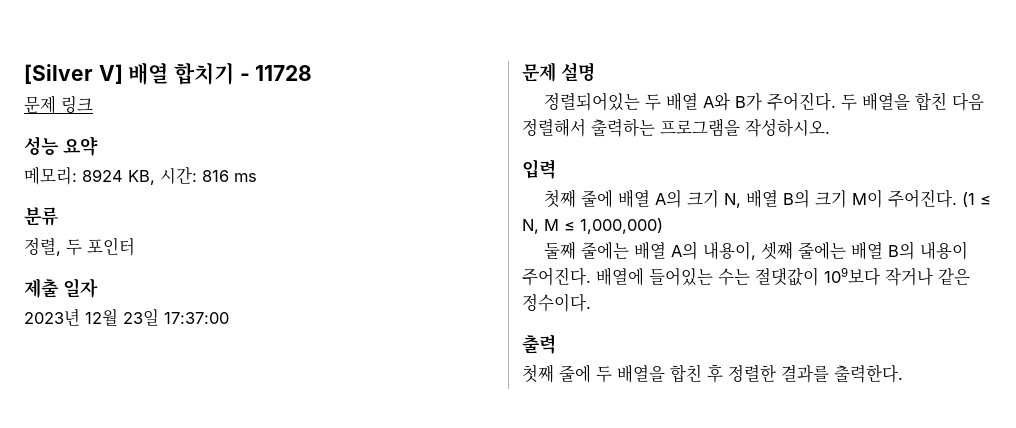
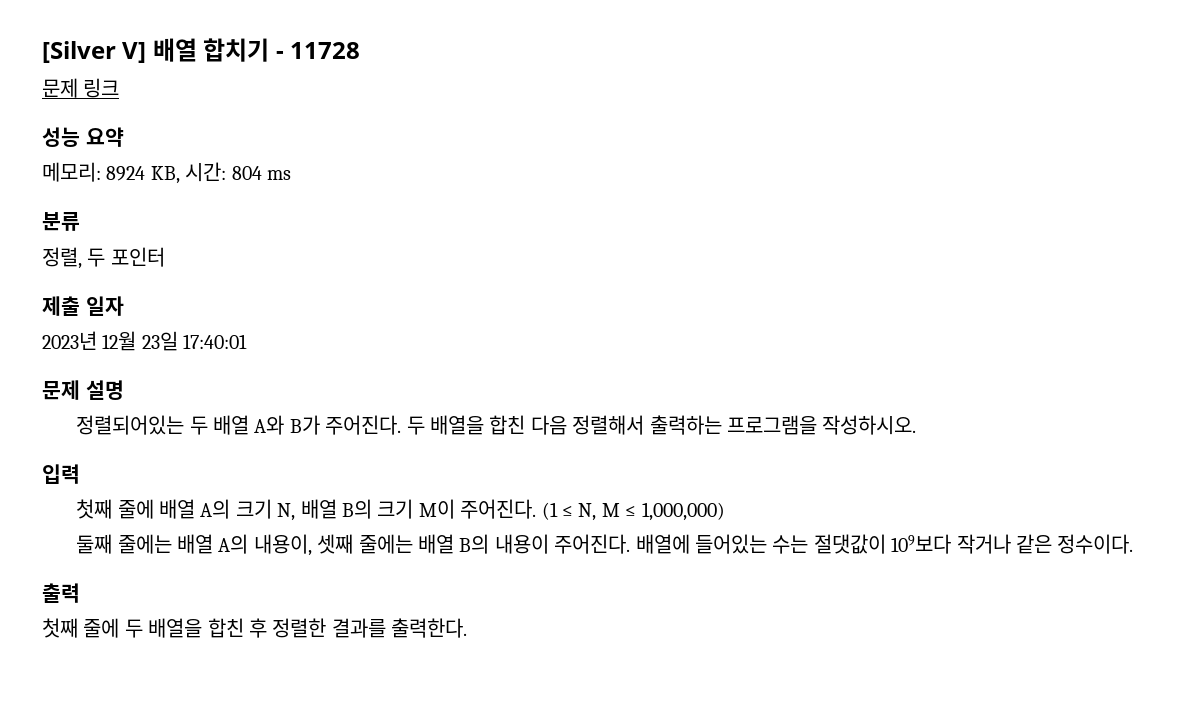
- 메모리: 8924 KB, 시간: 816 ms
+ 메모리: 8924 KB, 시간: 804 ms
- 2023년 12월 23일 17:37:00
+ 2023년 12월 23일 17:40:01

